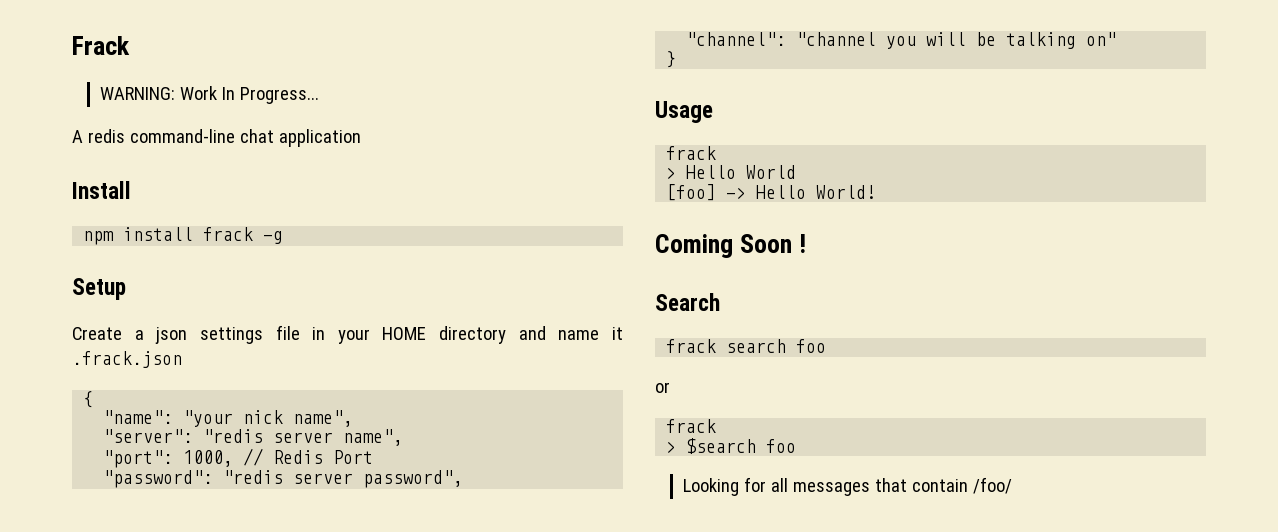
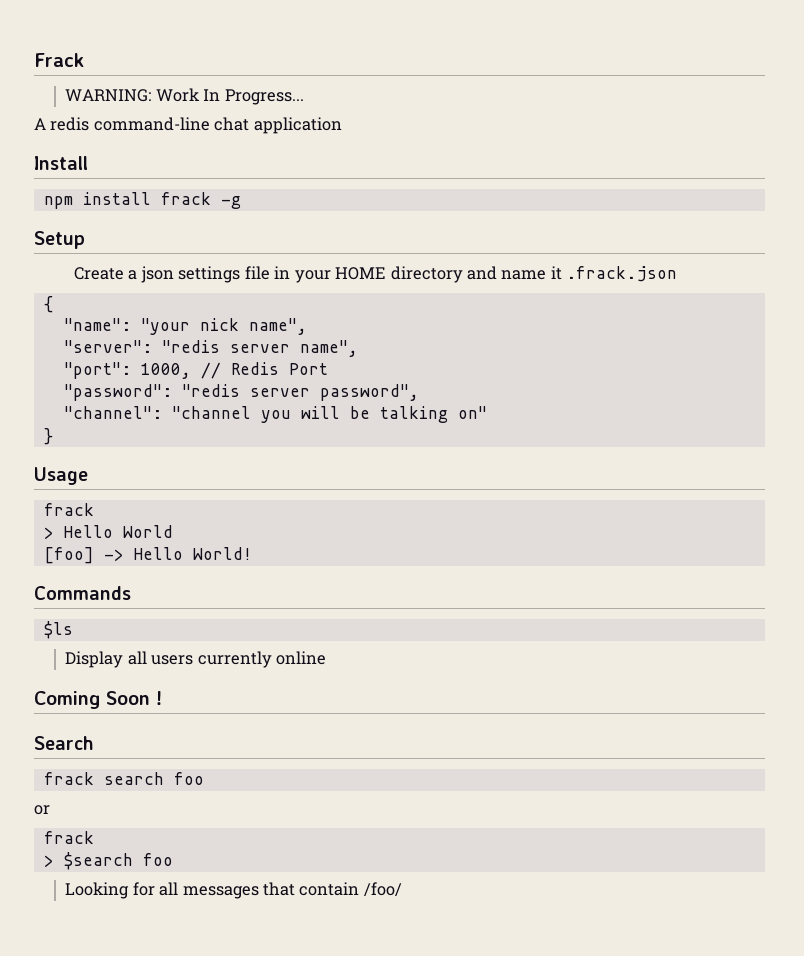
+ Commands
+ $ls
+ Display all users currently online

